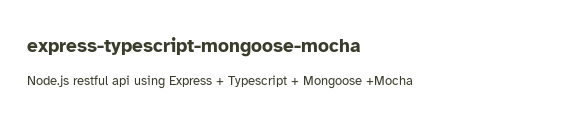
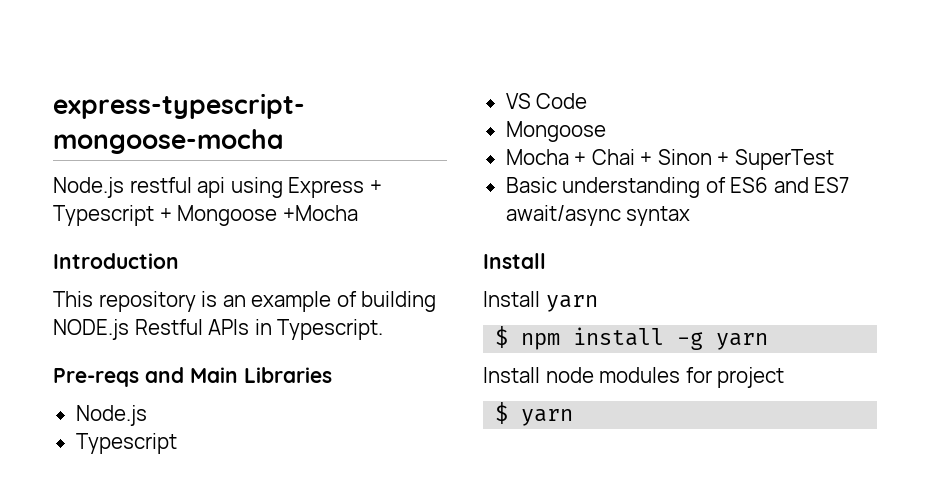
+ Introduction
+ This repository is an example of building NODE.js Restful APIs in Typescript.
+ Pre-reqs and Main Libraries
+ Node.js
+ Typescript
+ VS Code
+ Mongoose
+ Mocha + Chai + Sinon + SuperTest
+ Basic understanding of ES6 and ES7 await/async syntax
+ Install
+ Install yarn
+ $ npm install -g yarn
+ Install node modules for project
+ $ yarn

